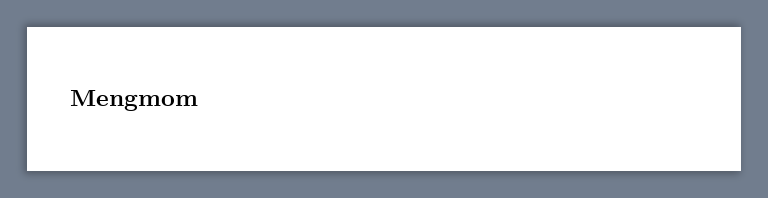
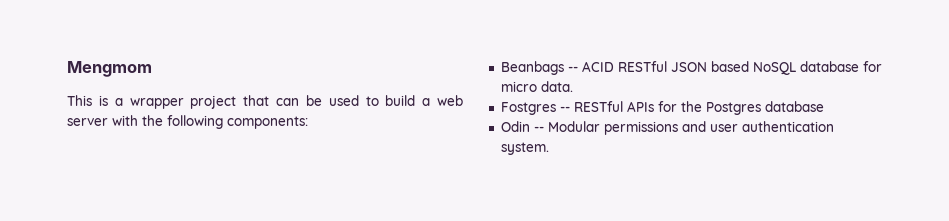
+ This is a wrapper project that can be used to build a web server with the following components:
+ Beanbags -- ACID RESTful JSON based NoSQL database for micro data.
+ Fostgres -- RESTful APIs for the Postgres database
+ Odin -- Modular permissions and user authentication system.

